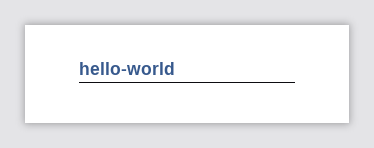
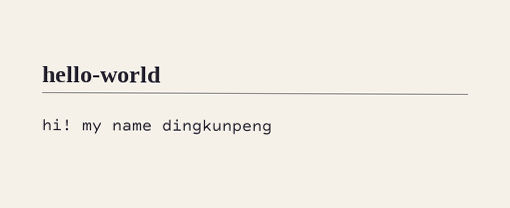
+ hi! my name dingkunpeng

